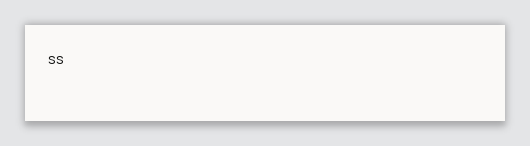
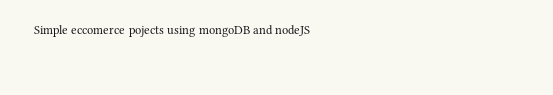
- ss
+ Simple eccomerce pojects using mongoDB and nodeJS

